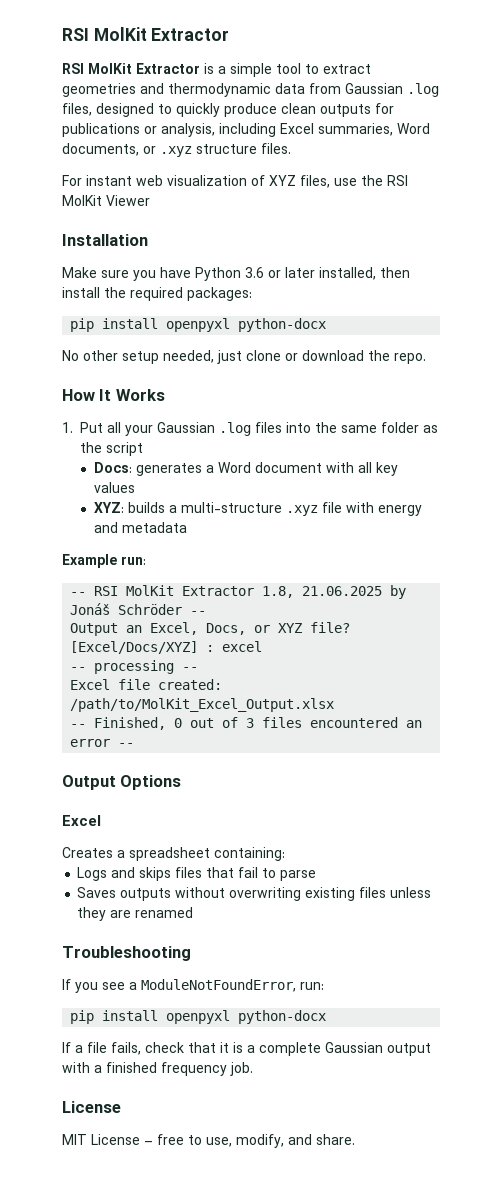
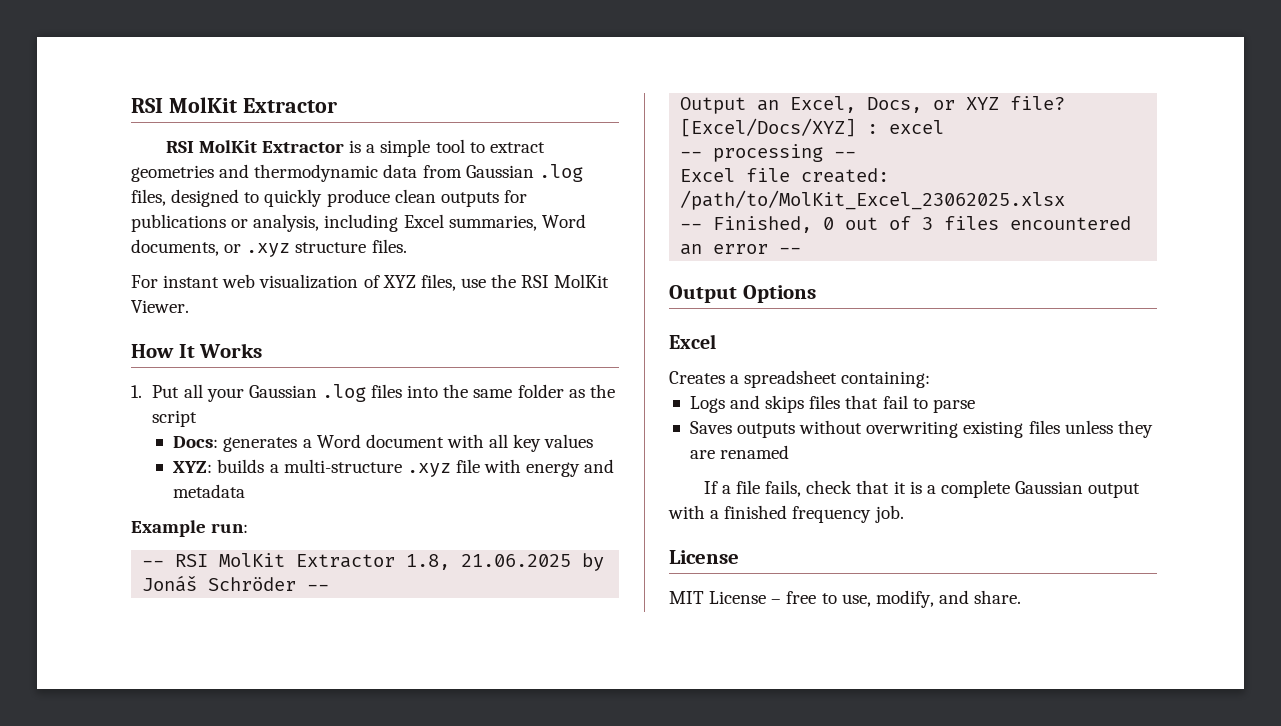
- For instant web visualization of XYZ files, use the RSI MolKit Viewer
- Installation
- Make sure you have Python 3.6 or later installed, then install the required packages:
- pip install openpyxl python-docx
- No other setup needed, just clone or download the repo.
+ For instant web visualization of XYZ files, use the RSI MolKit Viewer.
- Excel file created: /path/to/MolKit_Excel_Output.xlsx
+ Excel file created: /path/to/MolKit_Excel_23062025.xlsx
- Troubleshooting
- If you see a ModuleNotFoundError, run:
- pip install openpyxl python-docx

